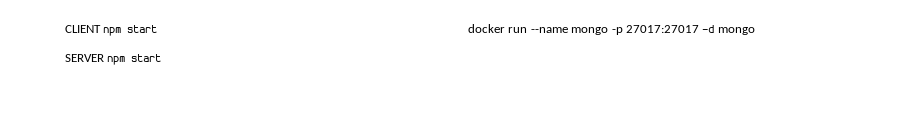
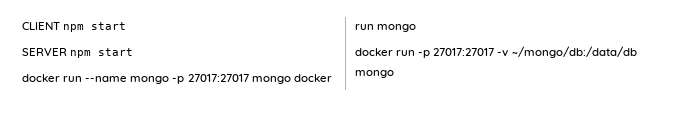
- docker run --name mongo -p 27017:27017 -d mongo
+ docker run --name mongo -p 27017:27017 mongo docker run mongo
+ docker run -p 27017:27017 -v ~/mongo/db:/data/db mongo

